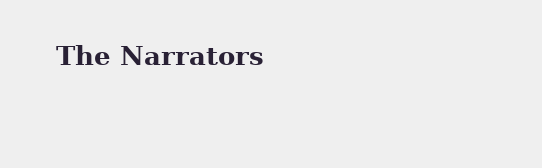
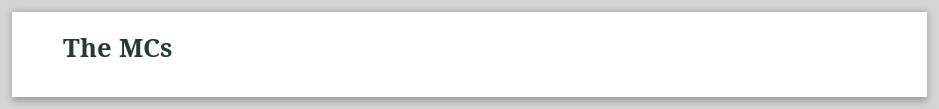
- The Narrators
+ The MCs

